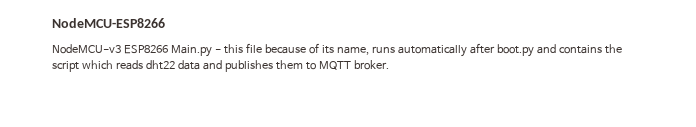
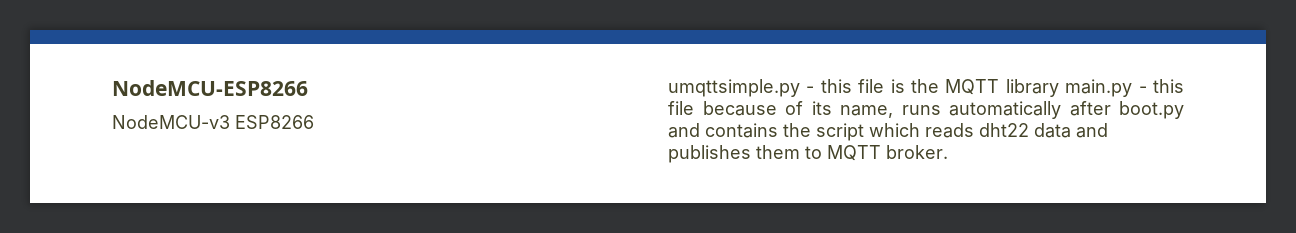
- NodeMCU-v3 ESP8266 Main.py - this file because of its name, runs automatically after boot.py and contains the script which reads dht22 data and publishes them to MQTT broker.
+ NodeMCU-v3 ESP8266
+ umqttsimple.py - this file is the MQTT library main.py - this file because of its name, runs automatically after boot.py and contains the script which reads dht22 data and publishes them to MQTT broker.

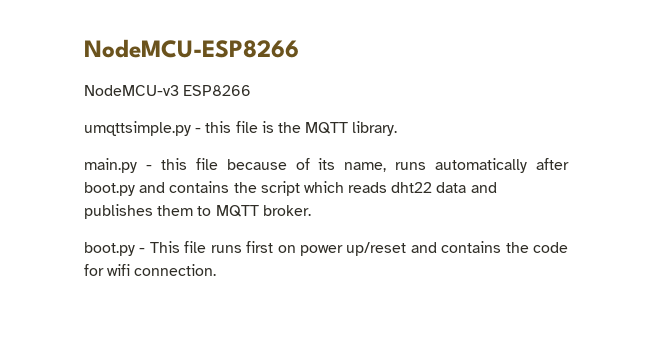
- umqttsimple.py - this file is the MQTT library main.py - this file because of its name, runs automatically after boot.py and contains the script which reads dht22 data and publishes them to MQTT broker.
+ umqttsimple.py - this file is the MQTT library.
+ main.py - this file because of its name, runs automatically after boot.py and contains the script which reads dht22 data and publishes them to MQTT broker.
+ boot.py - This file runs first on power up/reset and contains the code for wifi connection.

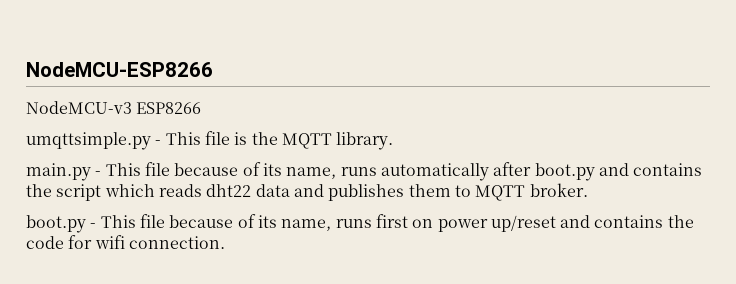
- umqttsimple.py - this file is the MQTT library.
+ umqttsimple.py - This file is the MQTT library.
- main.py - this file because of its name, runs automatically after boot.py and contains the script which reads dht22 data and publishes them to MQTT broker.
+ main.py - This file because of its name, runs automatically after boot.py and contains the script which reads dht22 data and publishes them to MQTT broker.
- boot.py - This file runs first on power up/reset and contains the code for wifi connection.
+ boot.py - This file because of its name, runs first on power up/reset and contains the code for wifi connection.

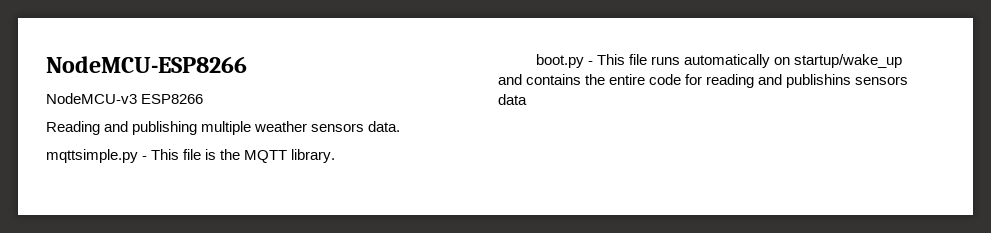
- umqttsimple.py - This file is the MQTT library.
+ Reading and publishing multiple weather sensors data.
+ mqttsimple.py - This file is the MQTT library.
- main.py - This file because of its name, runs automatically after boot.py and contains the script which reads dht22 data and publishes them to MQTT broker.
- boot.py - This file because of its name, runs first on power up/reset and contains the code for wifi connection.
+ boot.py - This file runs automatically on startup/wake_up and contains the entire code for reading and publishins sensors data

